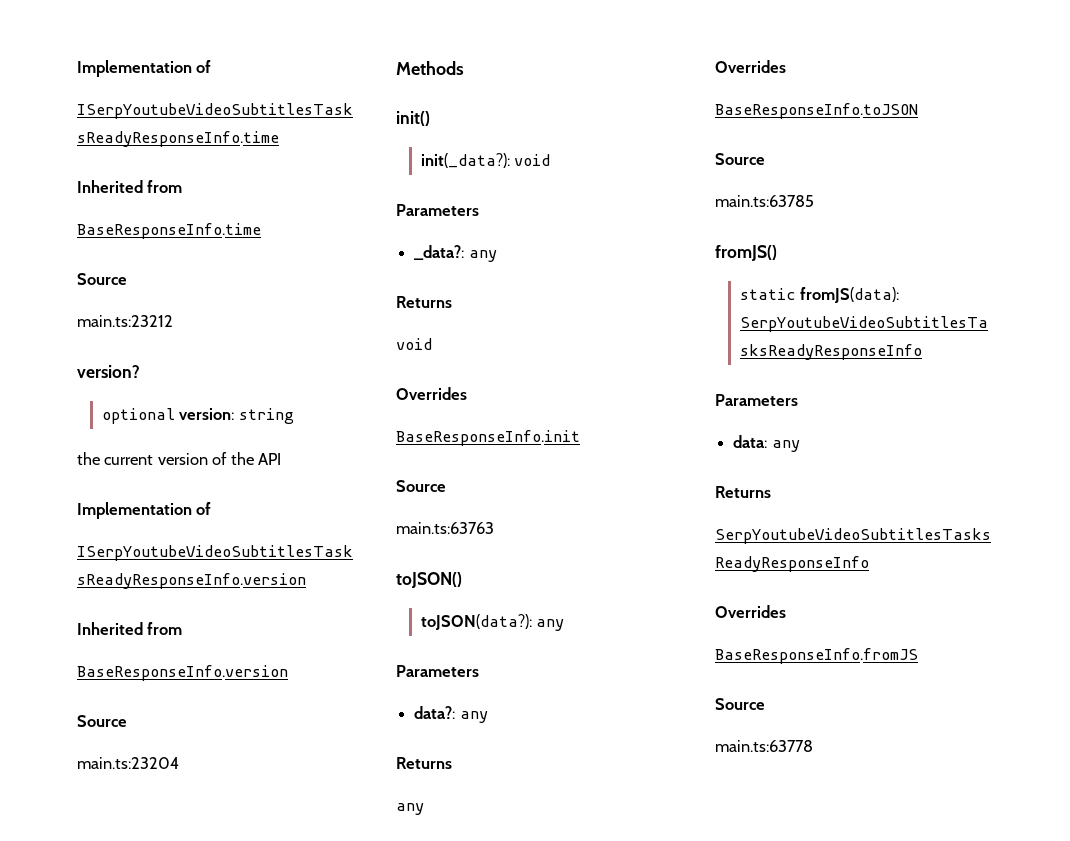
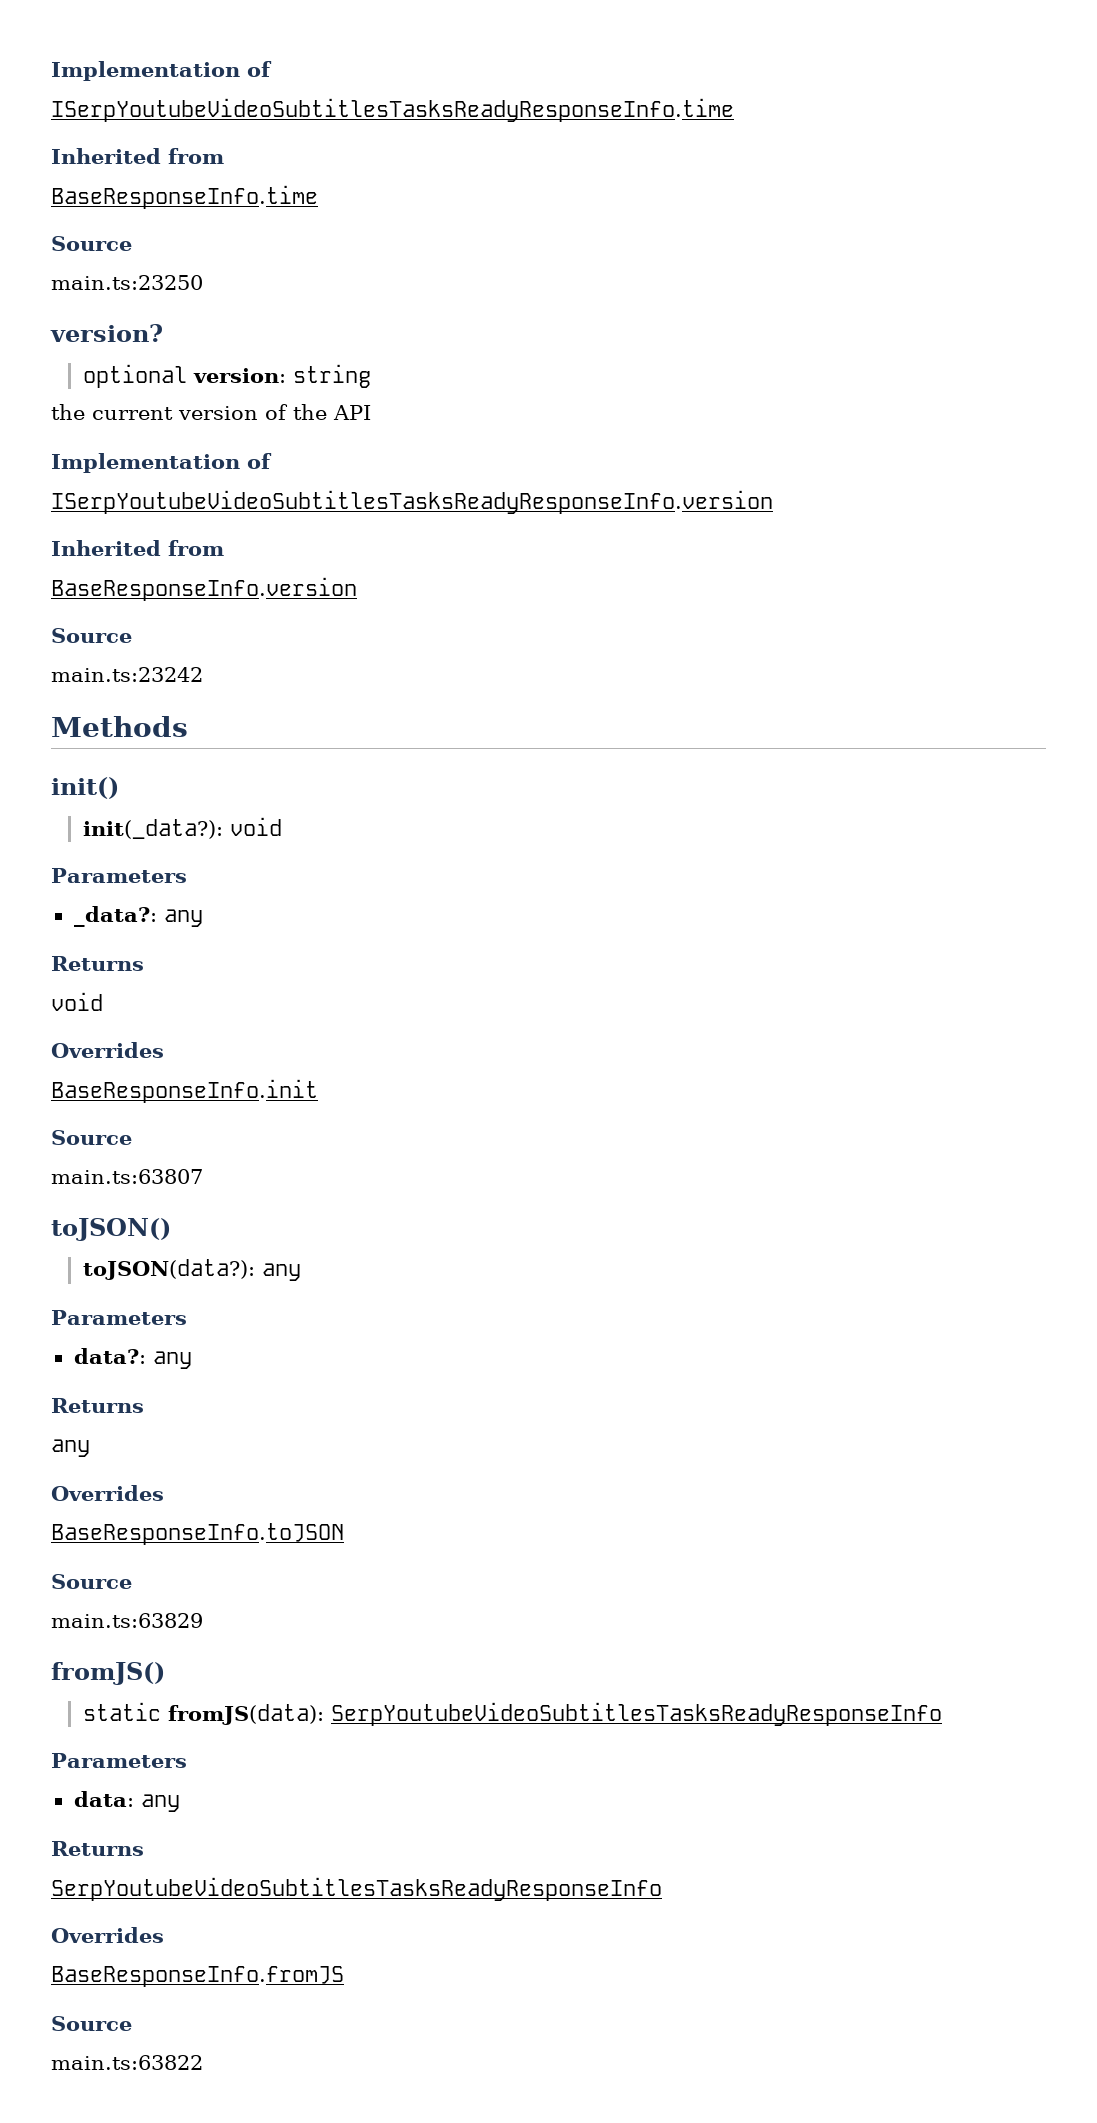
- main.ts:23212
+ main.ts:23250
- main.ts:23204
+ main.ts:23242
- main.ts:63763
+ main.ts:63807
- main.ts:63785
+ main.ts:63829
- main.ts:63778
+ main.ts:63822

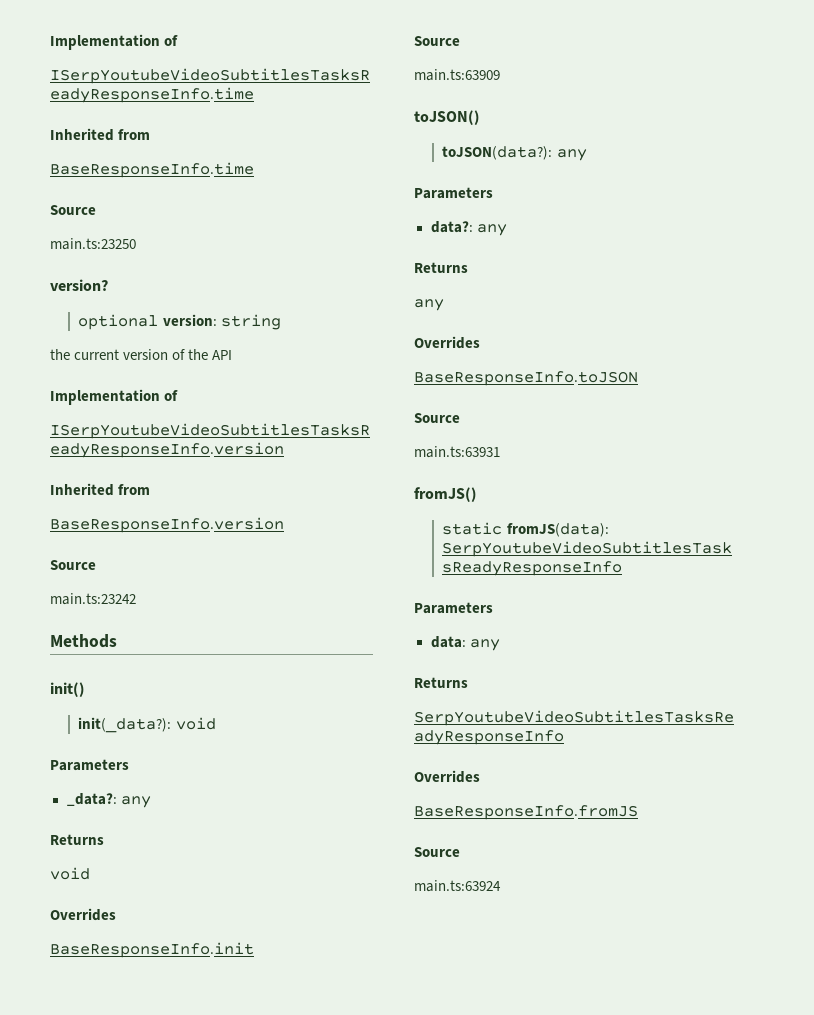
- main.ts:63807
+ main.ts:63909
- main.ts:63829
+ main.ts:63931
- main.ts:63822
+ main.ts:63924

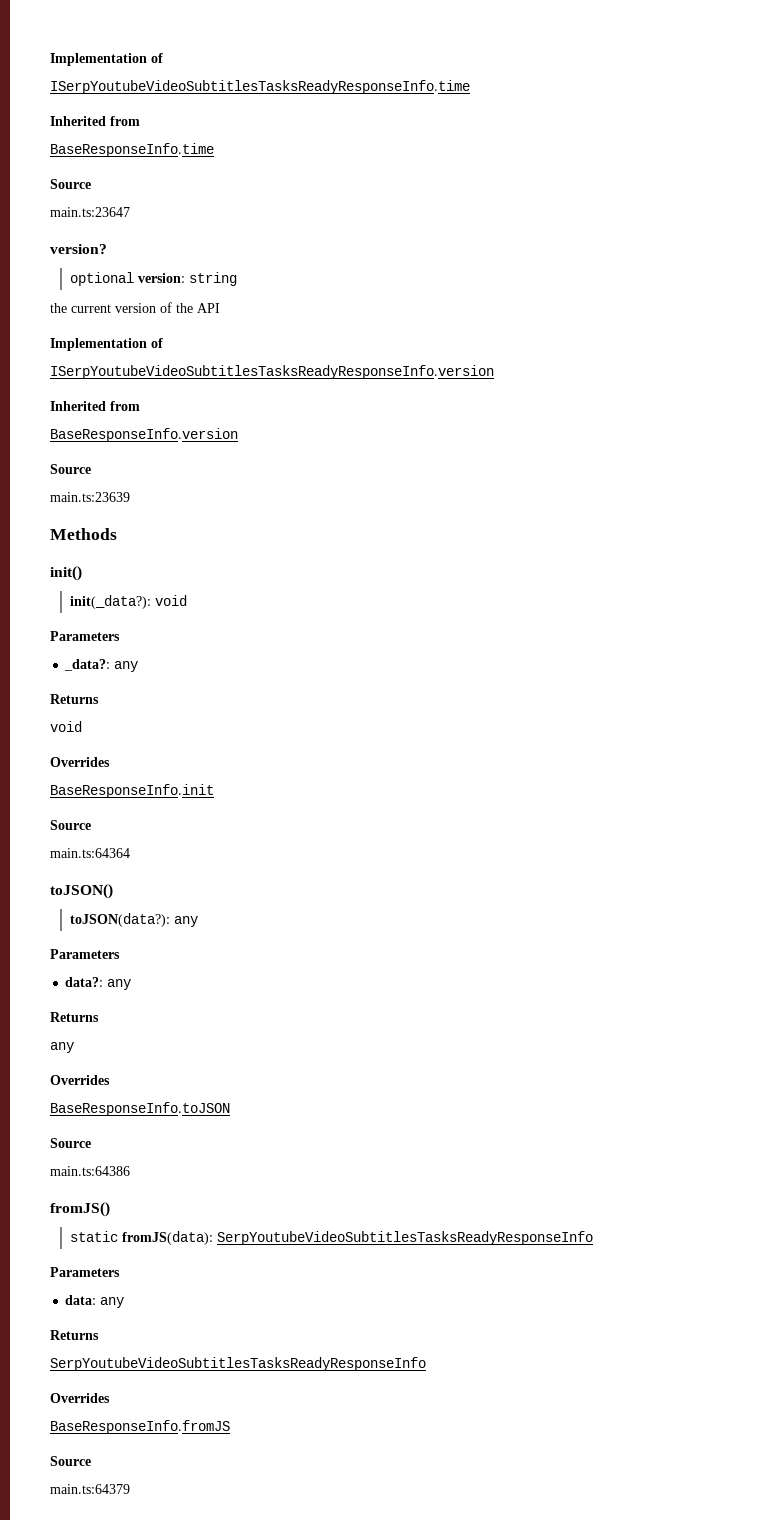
- main.ts:23250
+ main.ts:23647
- main.ts:23242
+ main.ts:23639
- main.ts:63909
+ main.ts:64364
- main.ts:63931
+ main.ts:64386
- main.ts:63924
+ main.ts:64379

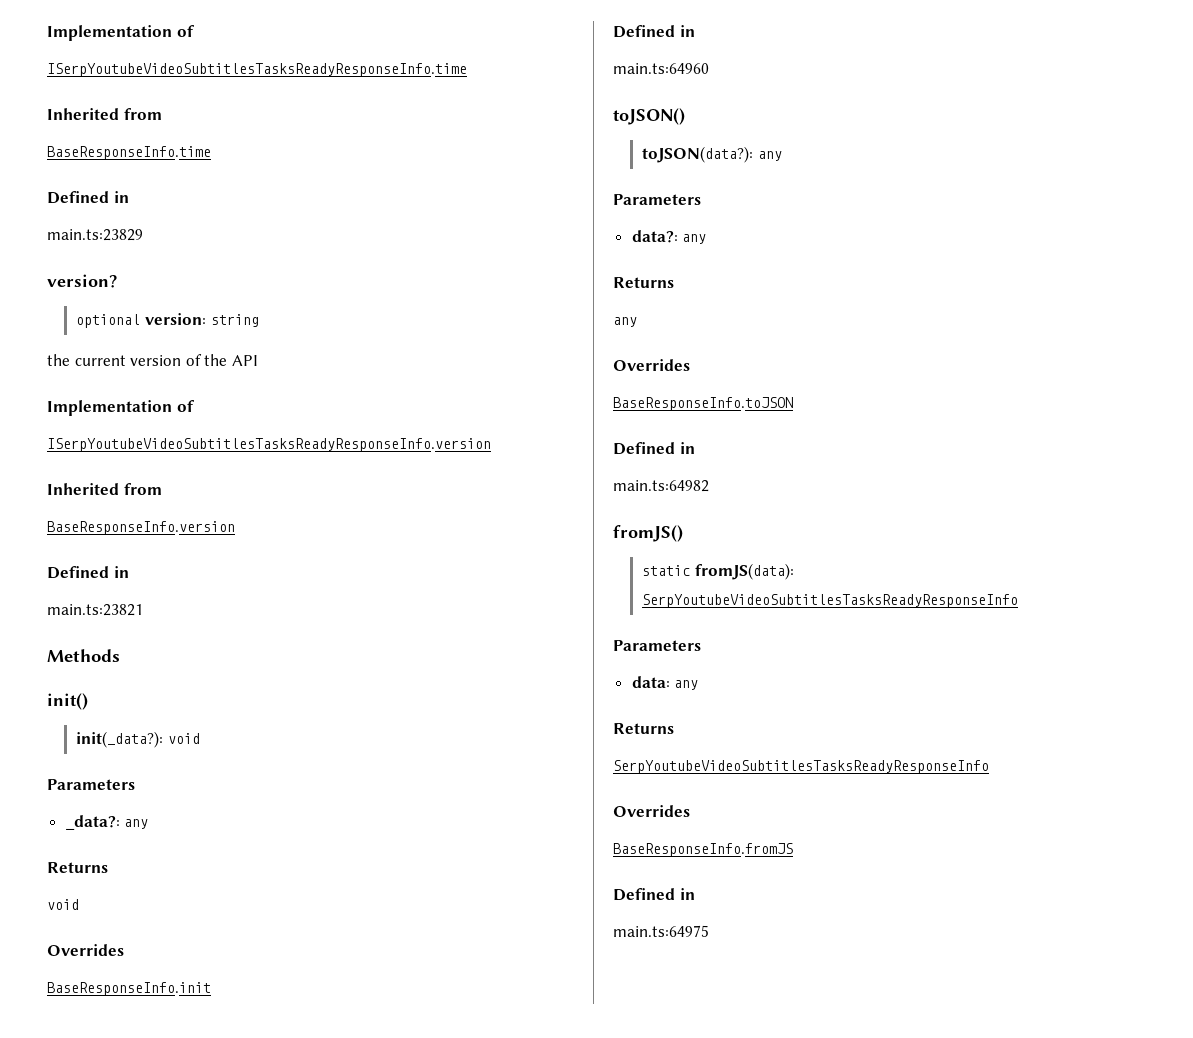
  BaseResponseInfo.time
- Source
- main.ts:23647
+ Defined in
+ main.ts:23829
  BaseResponseInfo.version
- Source
- main.ts:23639
+ Defined in
+ main.ts:23821
  BaseResponseInfo.init
- Source
- main.ts:64364
+ Defined in
+ main.ts:64960
  BaseResponseInfo.toJSON
- Source
- main.ts:64386
+ Defined in
+ main.ts:64982
  BaseResponseInfo.fromJS
- Source
- main.ts:64379
+ Defined in
+ main.ts:64975

